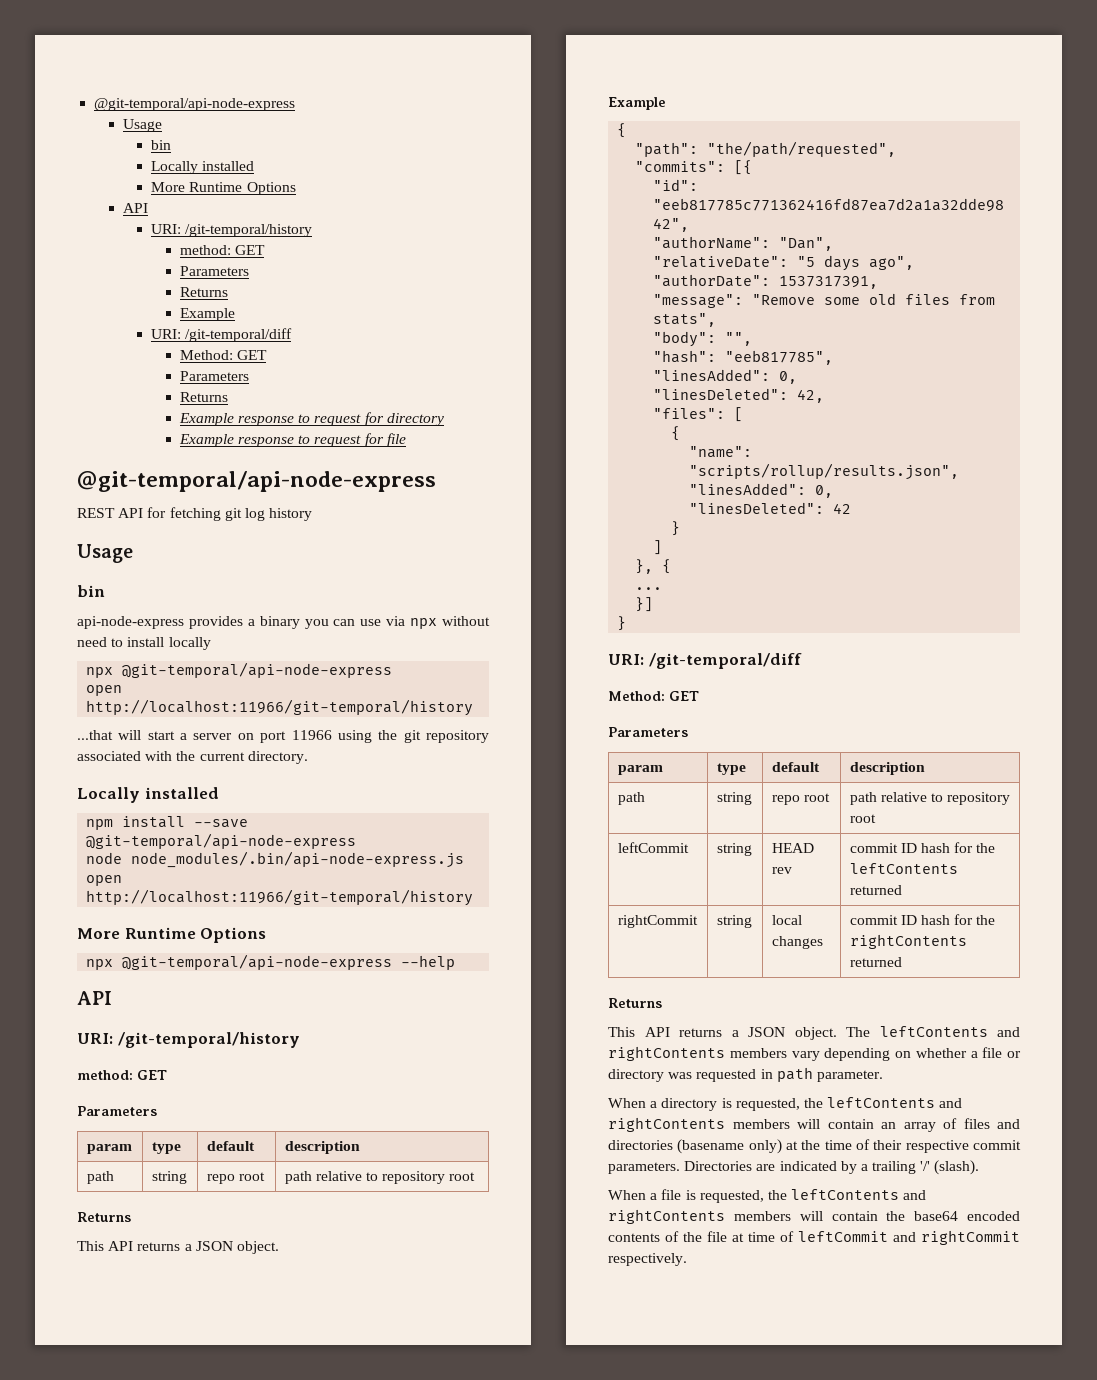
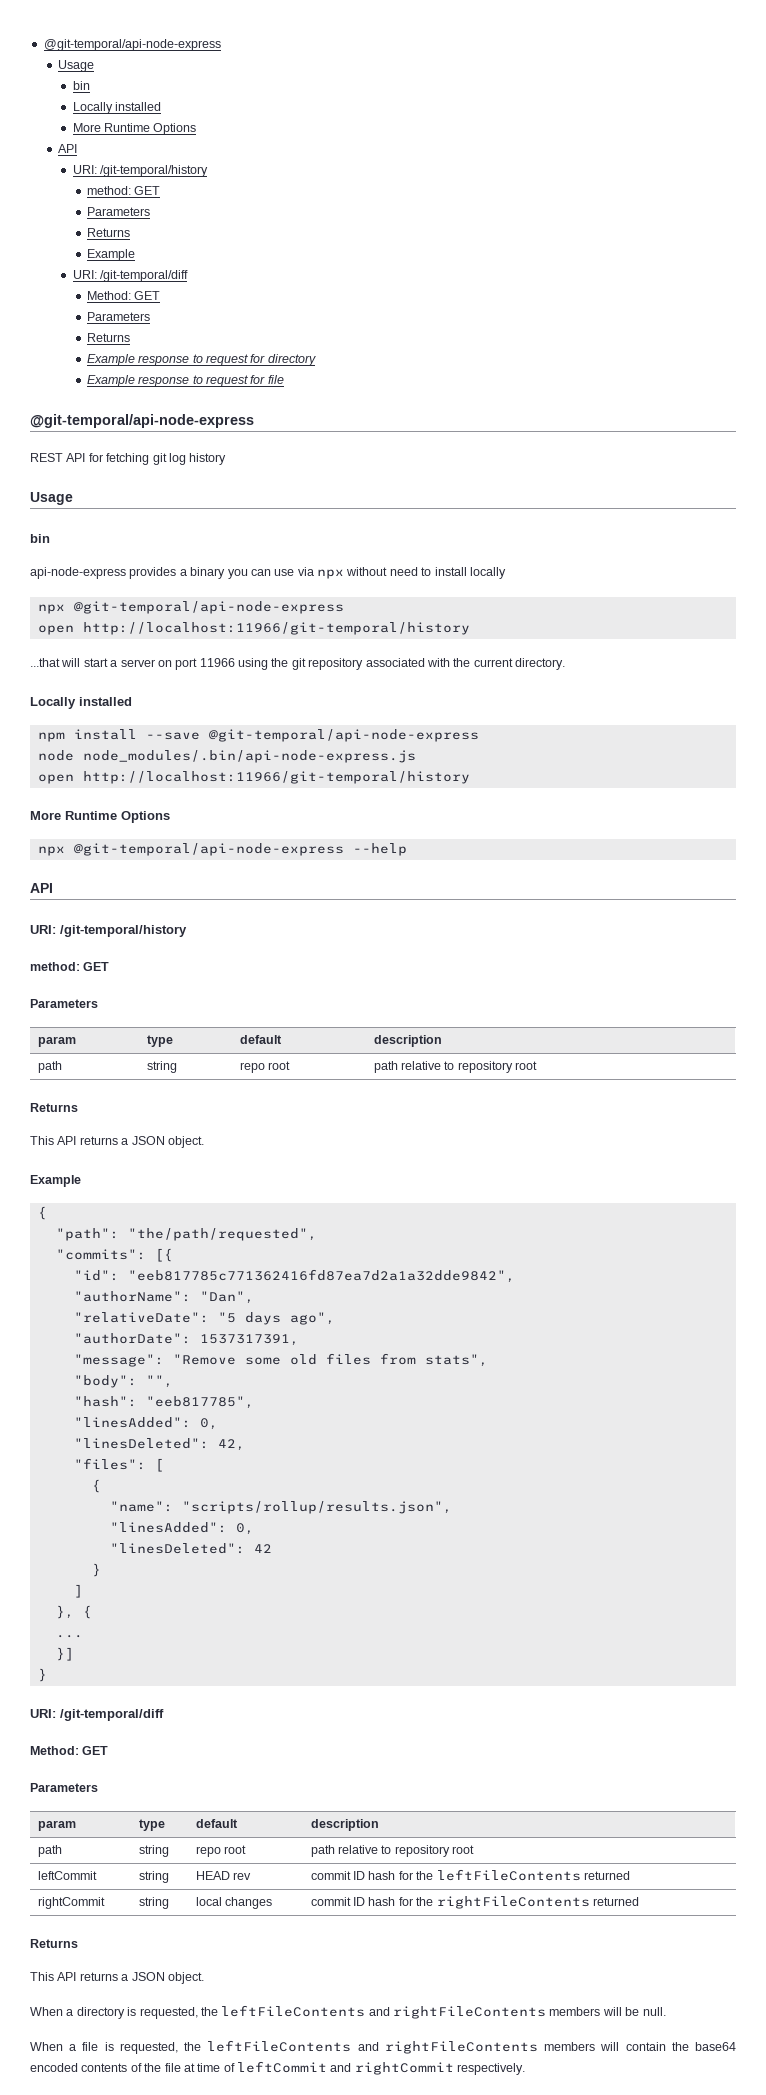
- leftCommit | string | HEAD rev | commit ID hash for the leftContents returned
+ leftCommit | string | HEAD rev | commit ID hash for the leftFileContents returned
- rightCommit | string | local changes | commit ID hash for the rightContents returned
+ rightCommit | string | local changes | commit ID hash for the rightFileContents returned
- The leftContents and rightContents members vary depending on whether a file or directory was requested in path parameter.
- When a directory is requested, the leftContents and rightContents members will contain an array of files and directories (basename only) at the time of their respective commit parameters. Directories are indicated by a trailing '/' (slash).
+ When a directory is requested, the leftFileContents and rightFileContents members will be null.
- When a file is requested, the leftContents and rightContents members will contain the base64 encoded contents of the file at time of leftCommit and rightCommit respectively.
+ When a file is requested, the leftFileContents and rightFileContents members will contain the base64 encoded contents of the file at time of leftCommit and rightCommit respectively.

